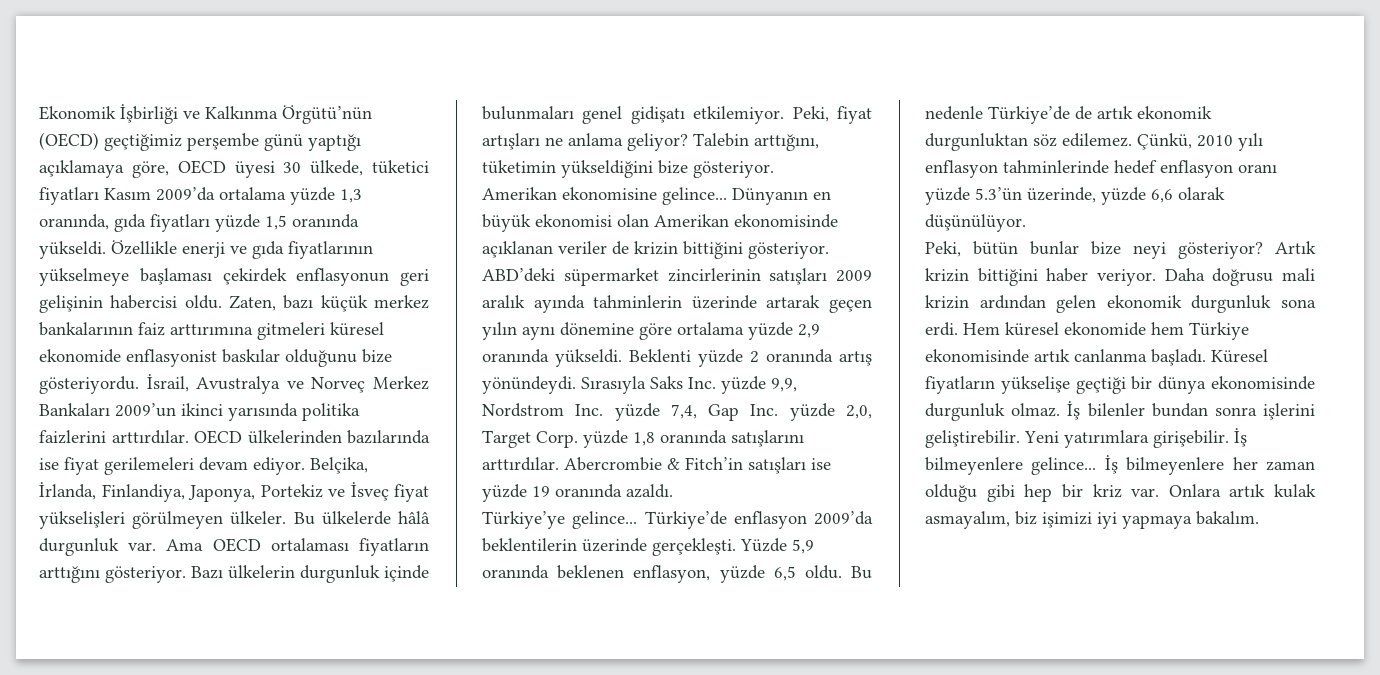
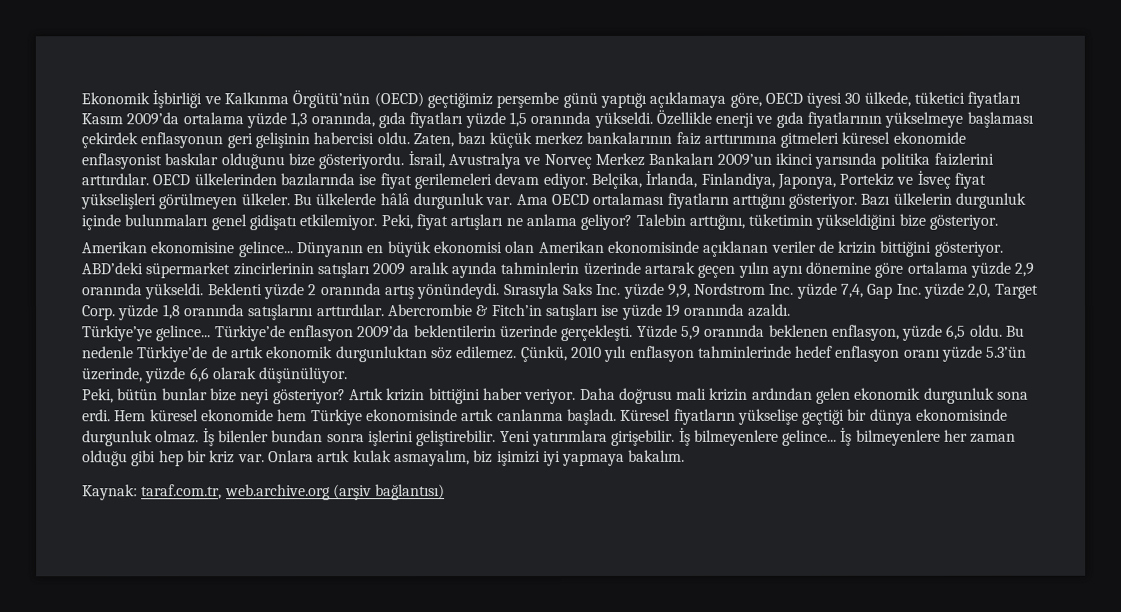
+ Kaynak: taraf.com.tr, web.archive.org (arşiv bağlantısı)

